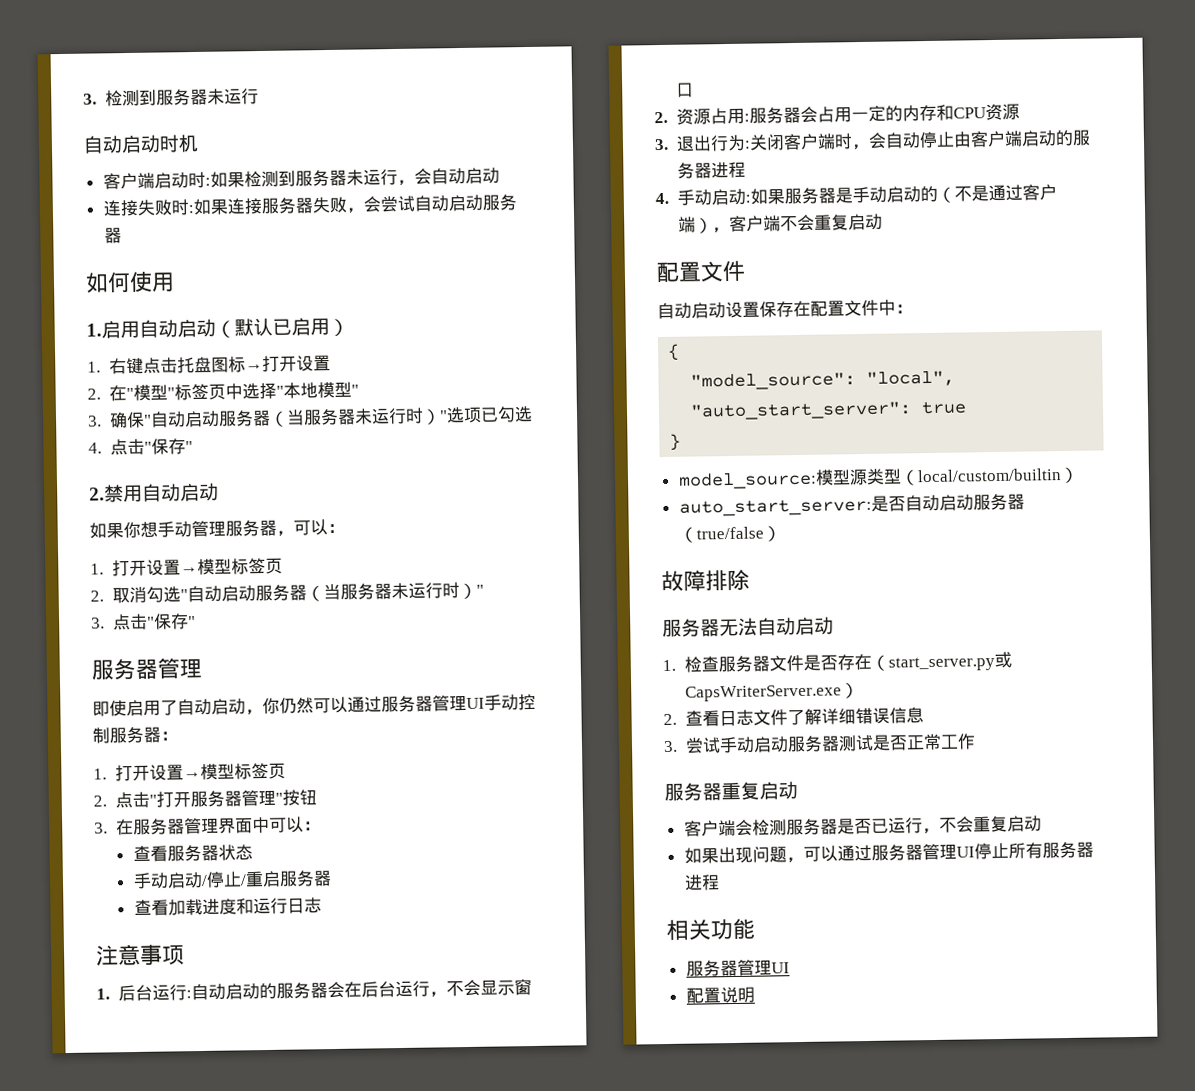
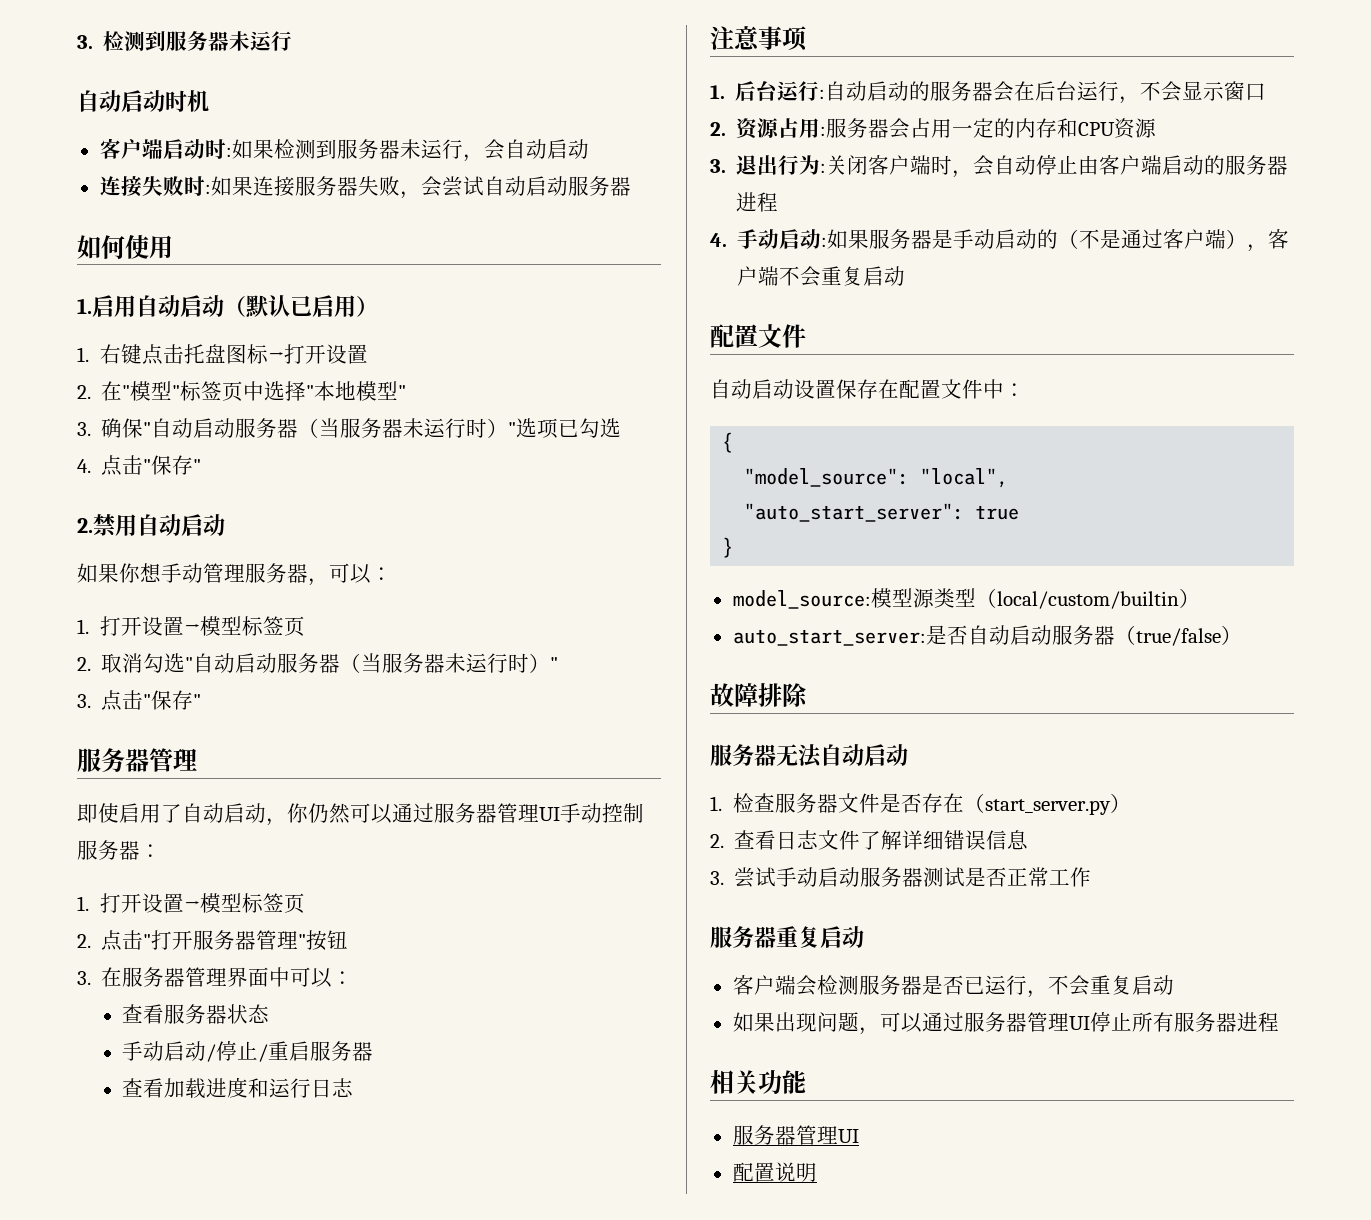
- 1.检查服务器文件是否存在（start_server.py或CapsWriterServer.exe）
+ 1.检查服务器文件是否存在（start_server.py）

